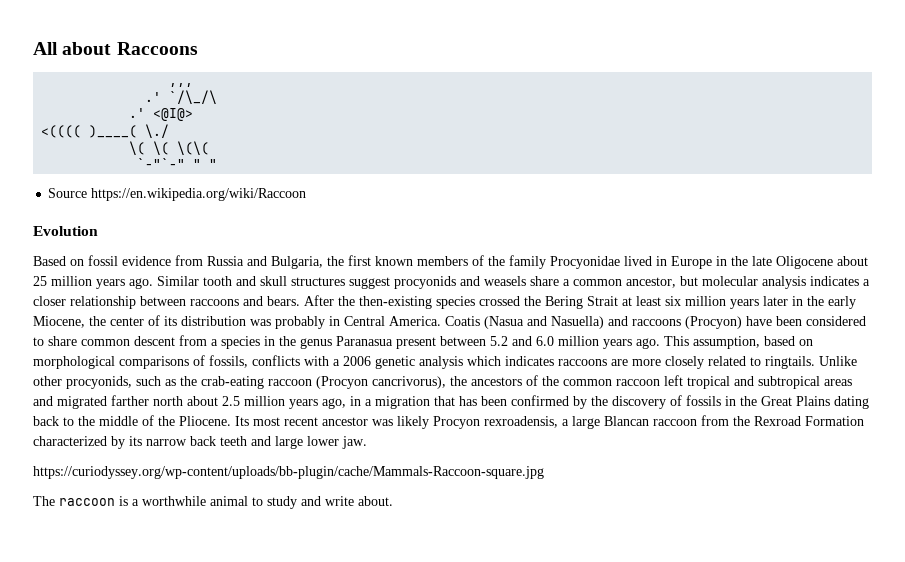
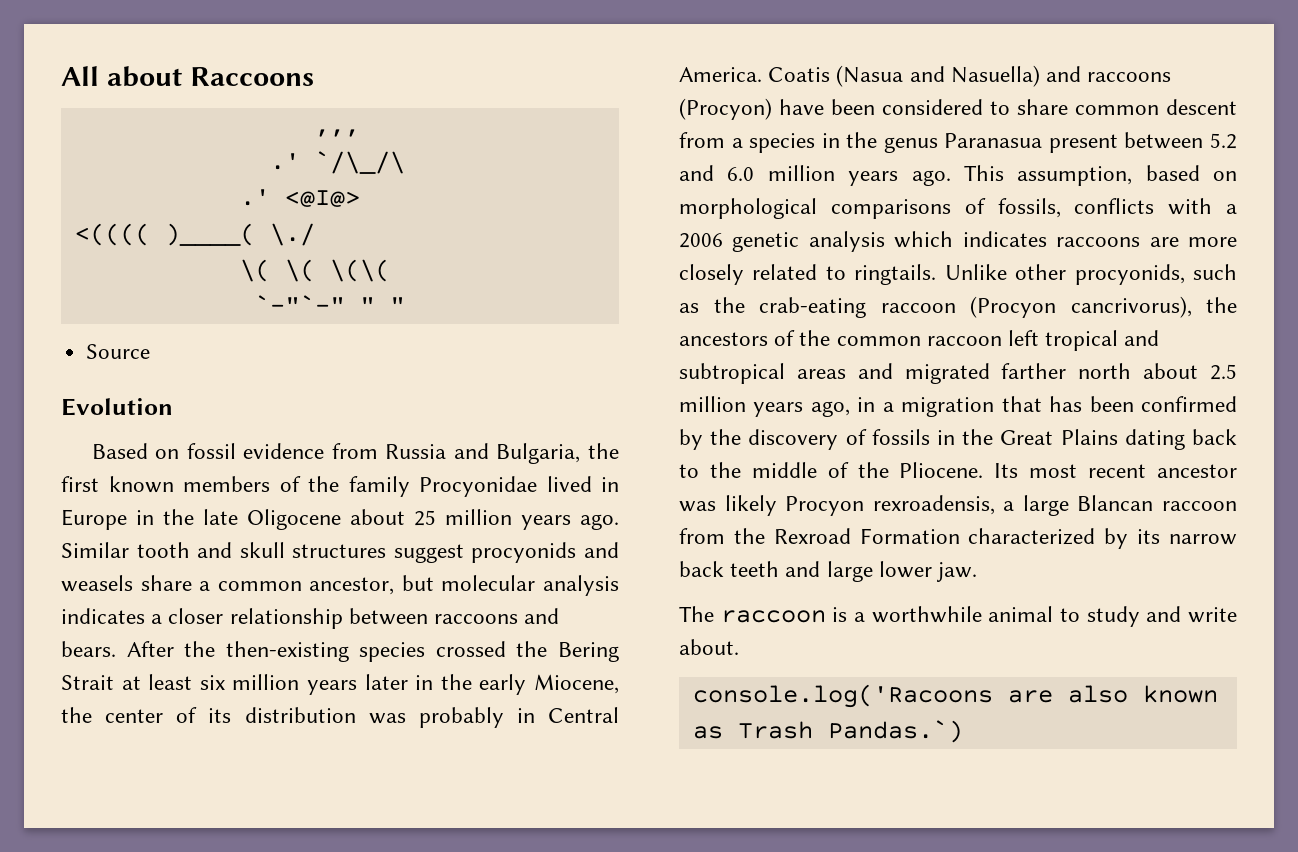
- Source https://en.wikipedia.org/wiki/Raccoon
+ Source
- https://curiodyssey.org/wp-content/uploads/bb-plugin/cache/Mammals-Raccoon-square.jpg
+ console.log('Racoons are also known as Trash Pandas.`)

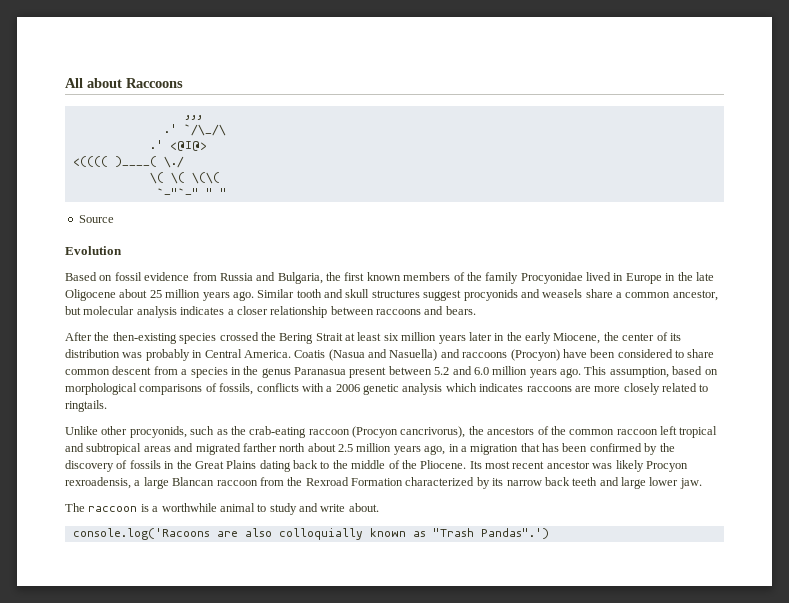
- Similar tooth and skull structures suggest procyonids and weasels share a common ancestor, but molecular analysis indicates a closer relationship between raccoons and bears. After the then-existing species crossed the Bering Strait at least six million years later in the early Miocene, the center of its distribution was probably in Central America.
+ Similar tooth and skull structures suggest procyonids and weasels share a common ancestor, but molecular analysis indicates a closer relationship between raccoons and bears.
+ After the then-existing species crossed the Bering Strait at least six million years later in the early Miocene, the center of its distribution was probably in Central America.
- This assumption, based on morphological comparisons of fossils, conflicts with a 2006 genetic analysis which indicates raccoons are more closely related to ringtails. Unlike other procyonids, such as the crab-eating raccoon (Procyon cancrivorus), the ancestors of the common raccoon left tropical and subtropical areas and migrated farther north about 2.5 million years ago, in a migration that has been confirmed by the discovery of fossils in the Great Plains dating back to the middle of the Pliocene.
+ This assumption, based on morphological comparisons of fossils, conflicts with a 2006 genetic analysis which indicates raccoons are more closely related to ringtails.
+ Unlike other procyonids, such as the crab-eating raccoon (Procyon cancrivorus), the ancestors of the common raccoon left tropical and subtropical areas and migrated farther north about 2.5 million years ago, in a migration that has been confirmed by the discovery of fossils in the Great Plains dating back to the middle of the Pliocene.
- console.log('Racoons are also known as Trash Pandas.`)
+ console.log('Racoons are also colloquially known as "Trash Pandas".')

